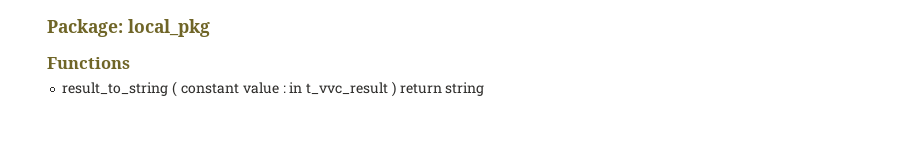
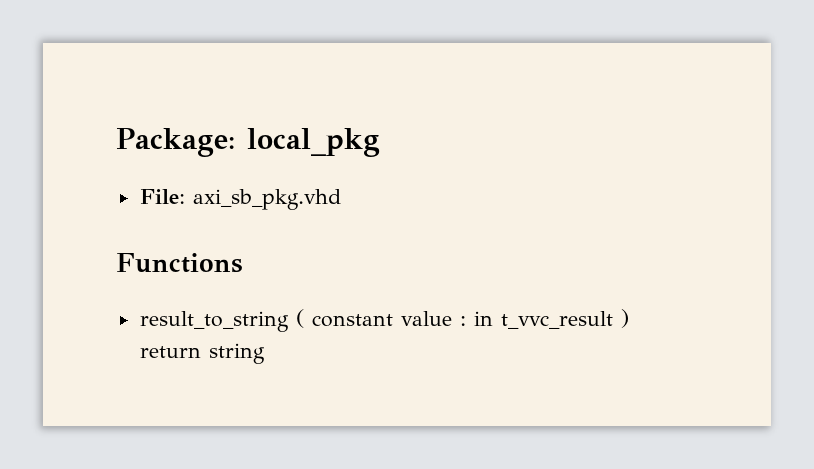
+ File: axi_sb_pkg.vhd

